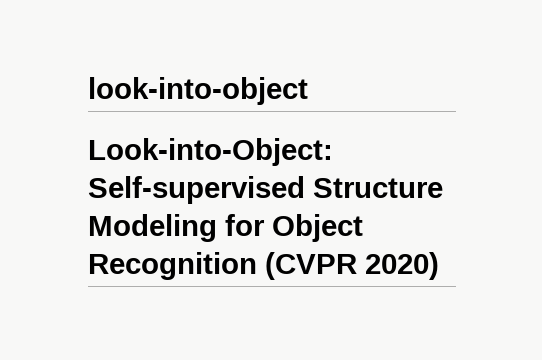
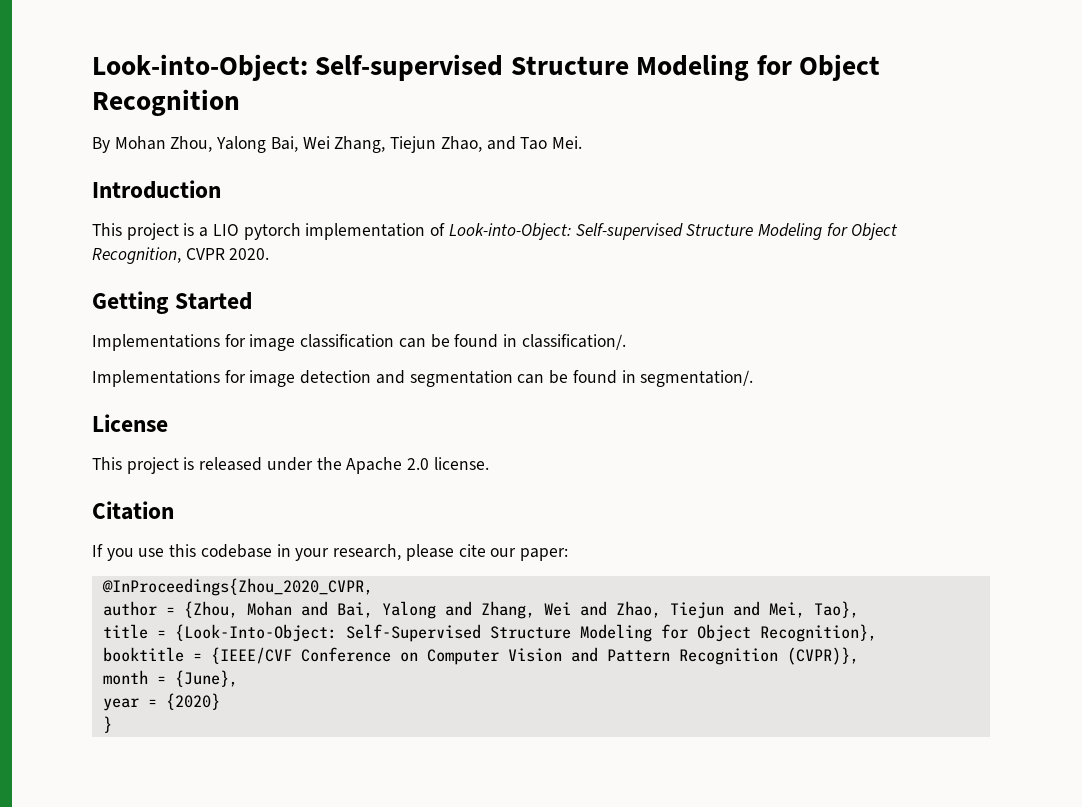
- look-into-object
- Look-into-Object: Self-supervised Structure Modeling for Object Recognition (CVPR 2020)
+ Look-into-Object: Self-supervised Structure Modeling for Object Recognition
+ By Mohan Zhou, Yalong Bai, Wei Zhang, Tiejun Zhao, and Tao Mei.
+ Introduction
+ This project is a LIO pytorch implementation of Look-into-Object: Self-supervised Structure Modeling for Object Recognition, CVPR 2020.
+ Getting Started
+ Implementations for image classification can be found in classification/.
+ Implementations for image detection and segmentation can be found in segmentation/.
+ License
+ This project is released under the Apache 2.0 license.
+ Citation
+ If you use this codebase in your research, please cite our paper:
+ @InProceedings{Zhou_2020_CVPR,
+ author = {Zhou, Mohan and Bai, Yalong and Zhang, Wei and Zhao, Tiejun and Mei, Tao},
+ title = {Look-Into-Object: Self-Supervised Structure Modeling for Object Recognition},
+ booktitle = {IEEE/CVF Conference on Computer Vision and Pattern Recognition (CVPR)},
+ month = {June},
+ year = {2020}
+ }

